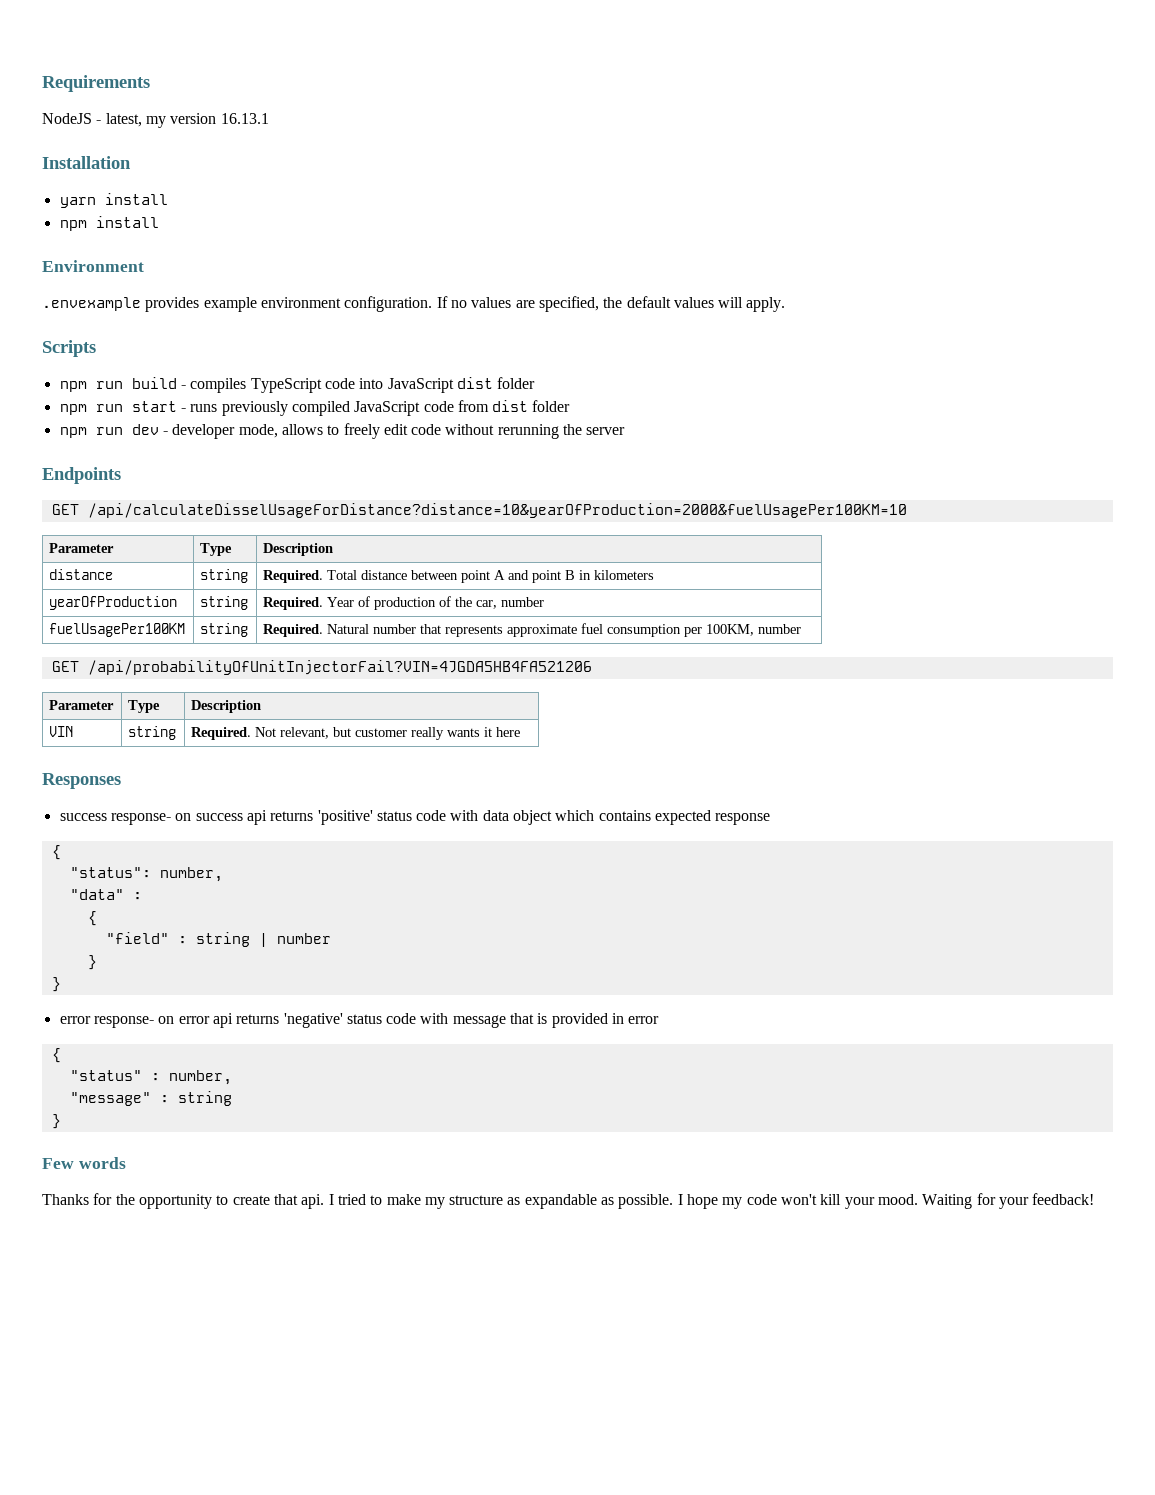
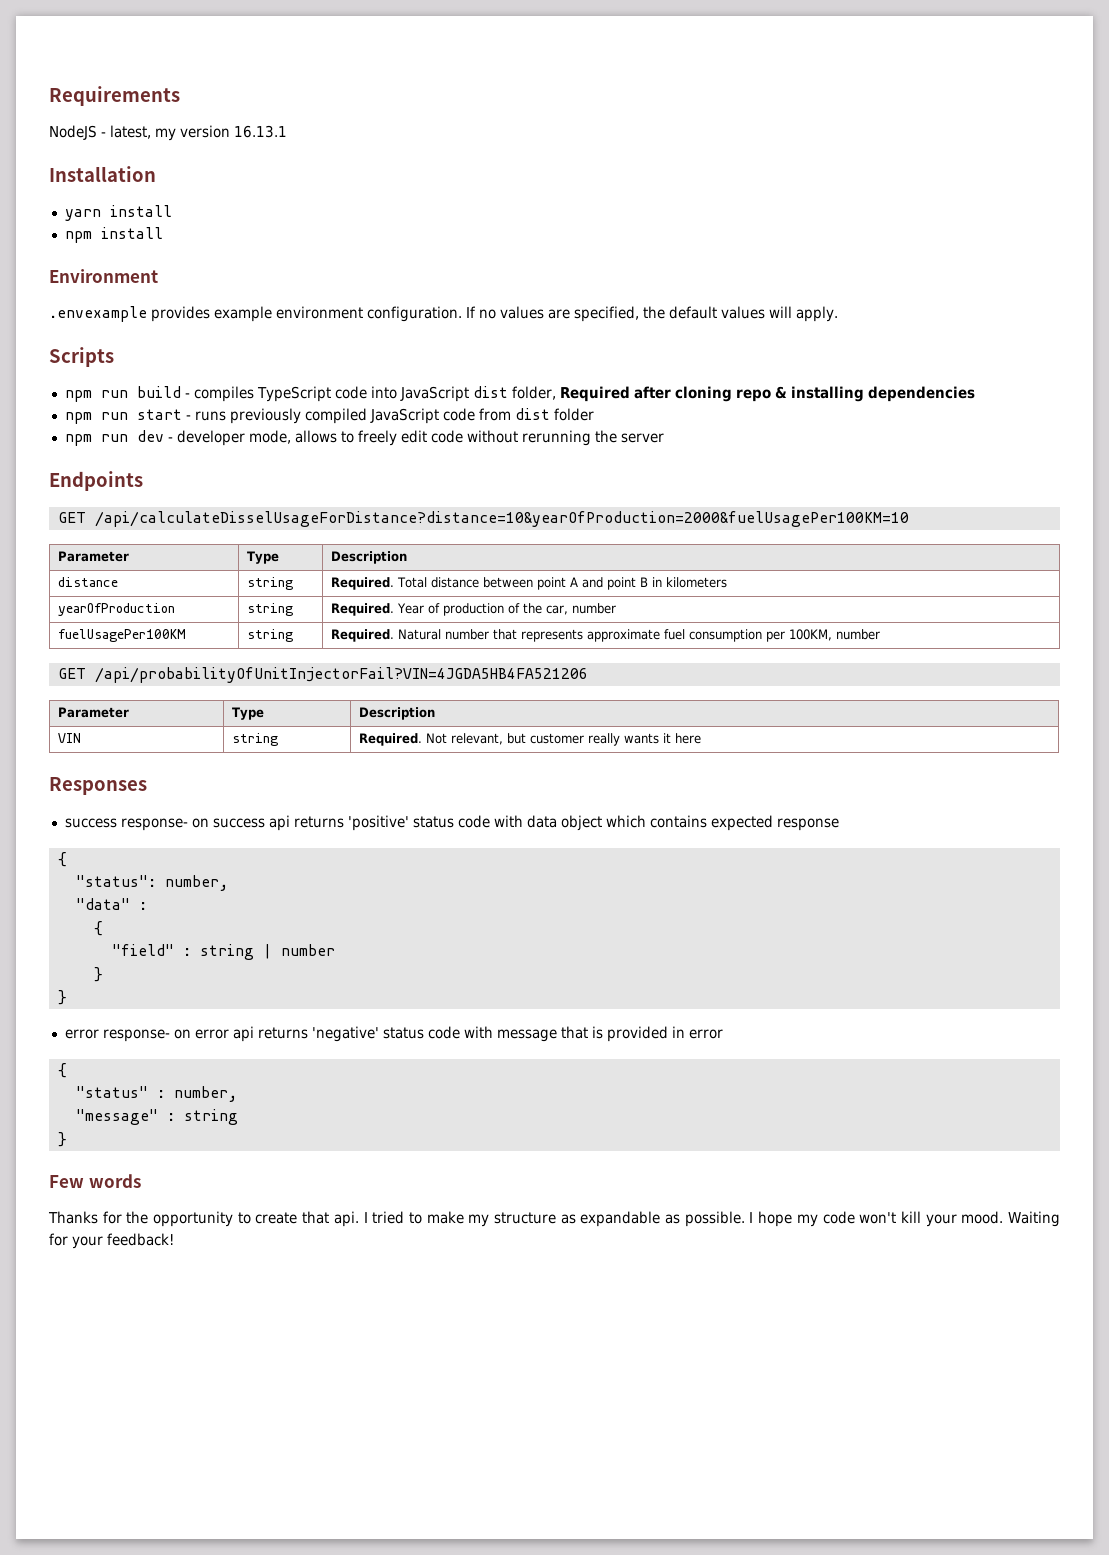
- npm run build - compiles TypeScript code into JavaScript dist folder
+ npm run build - compiles TypeScript code into JavaScript dist folder, Required after cloning repo & installing dependencies

